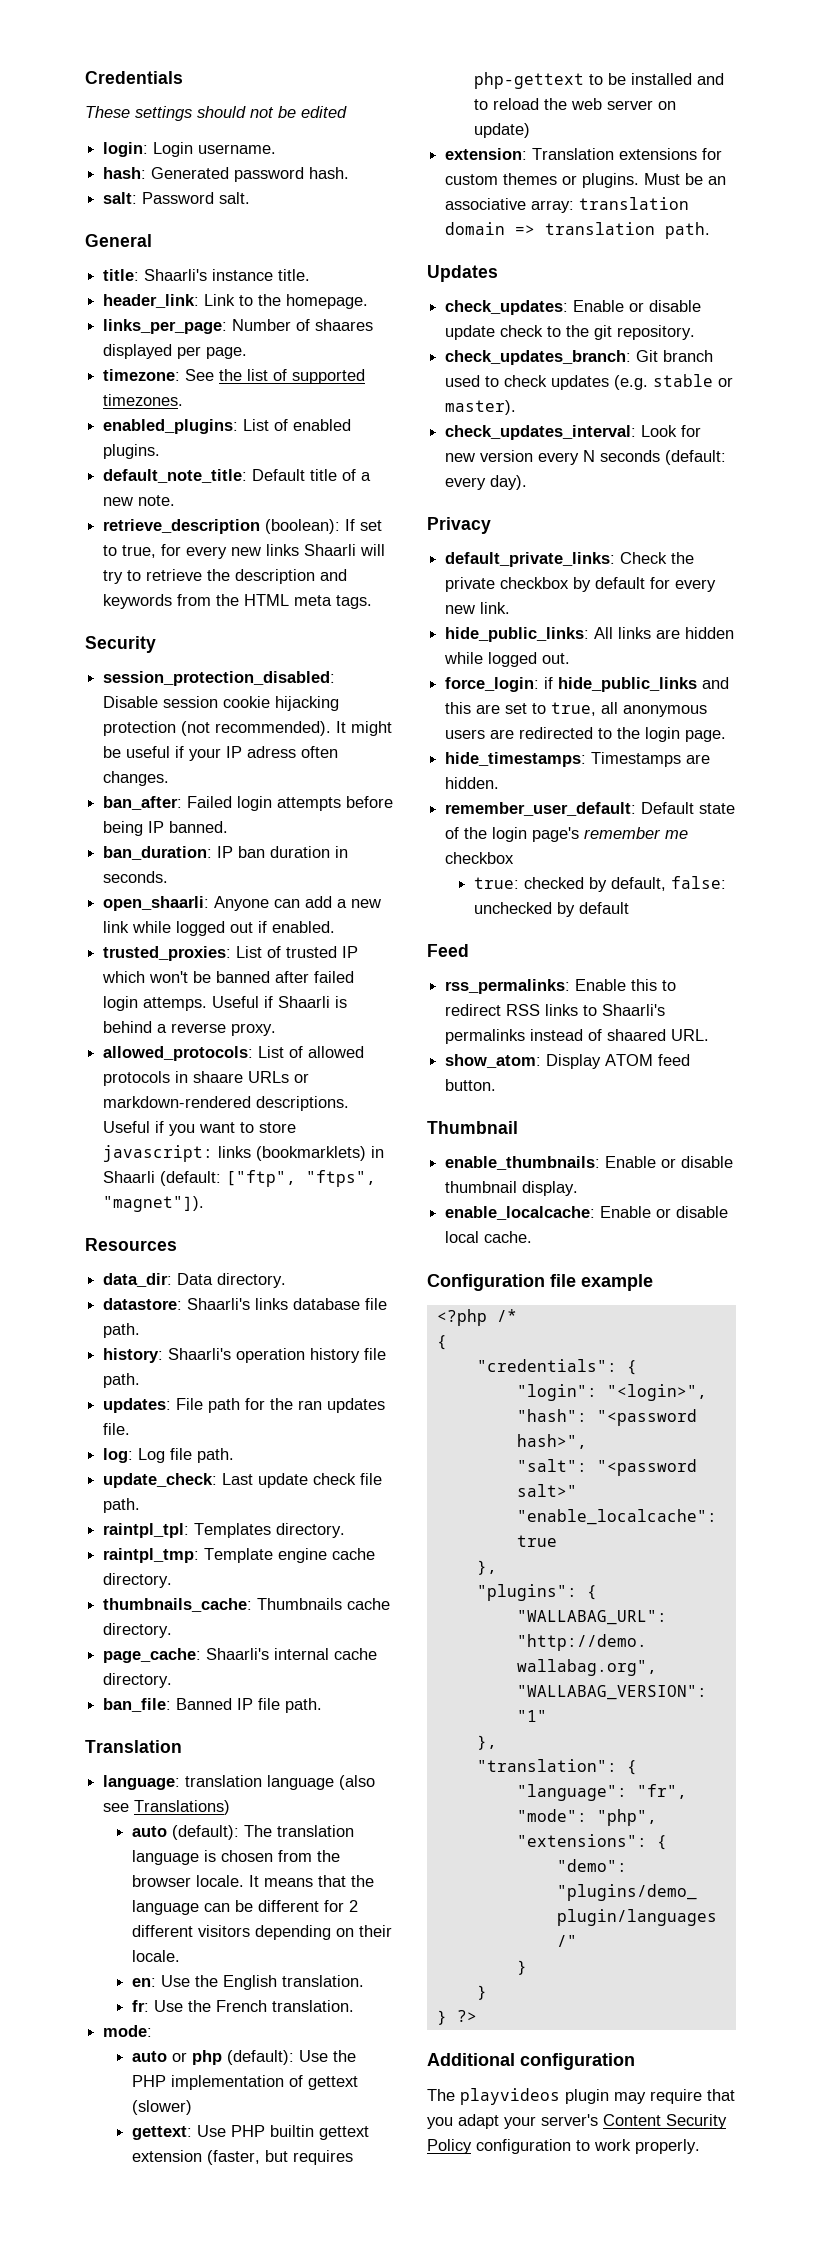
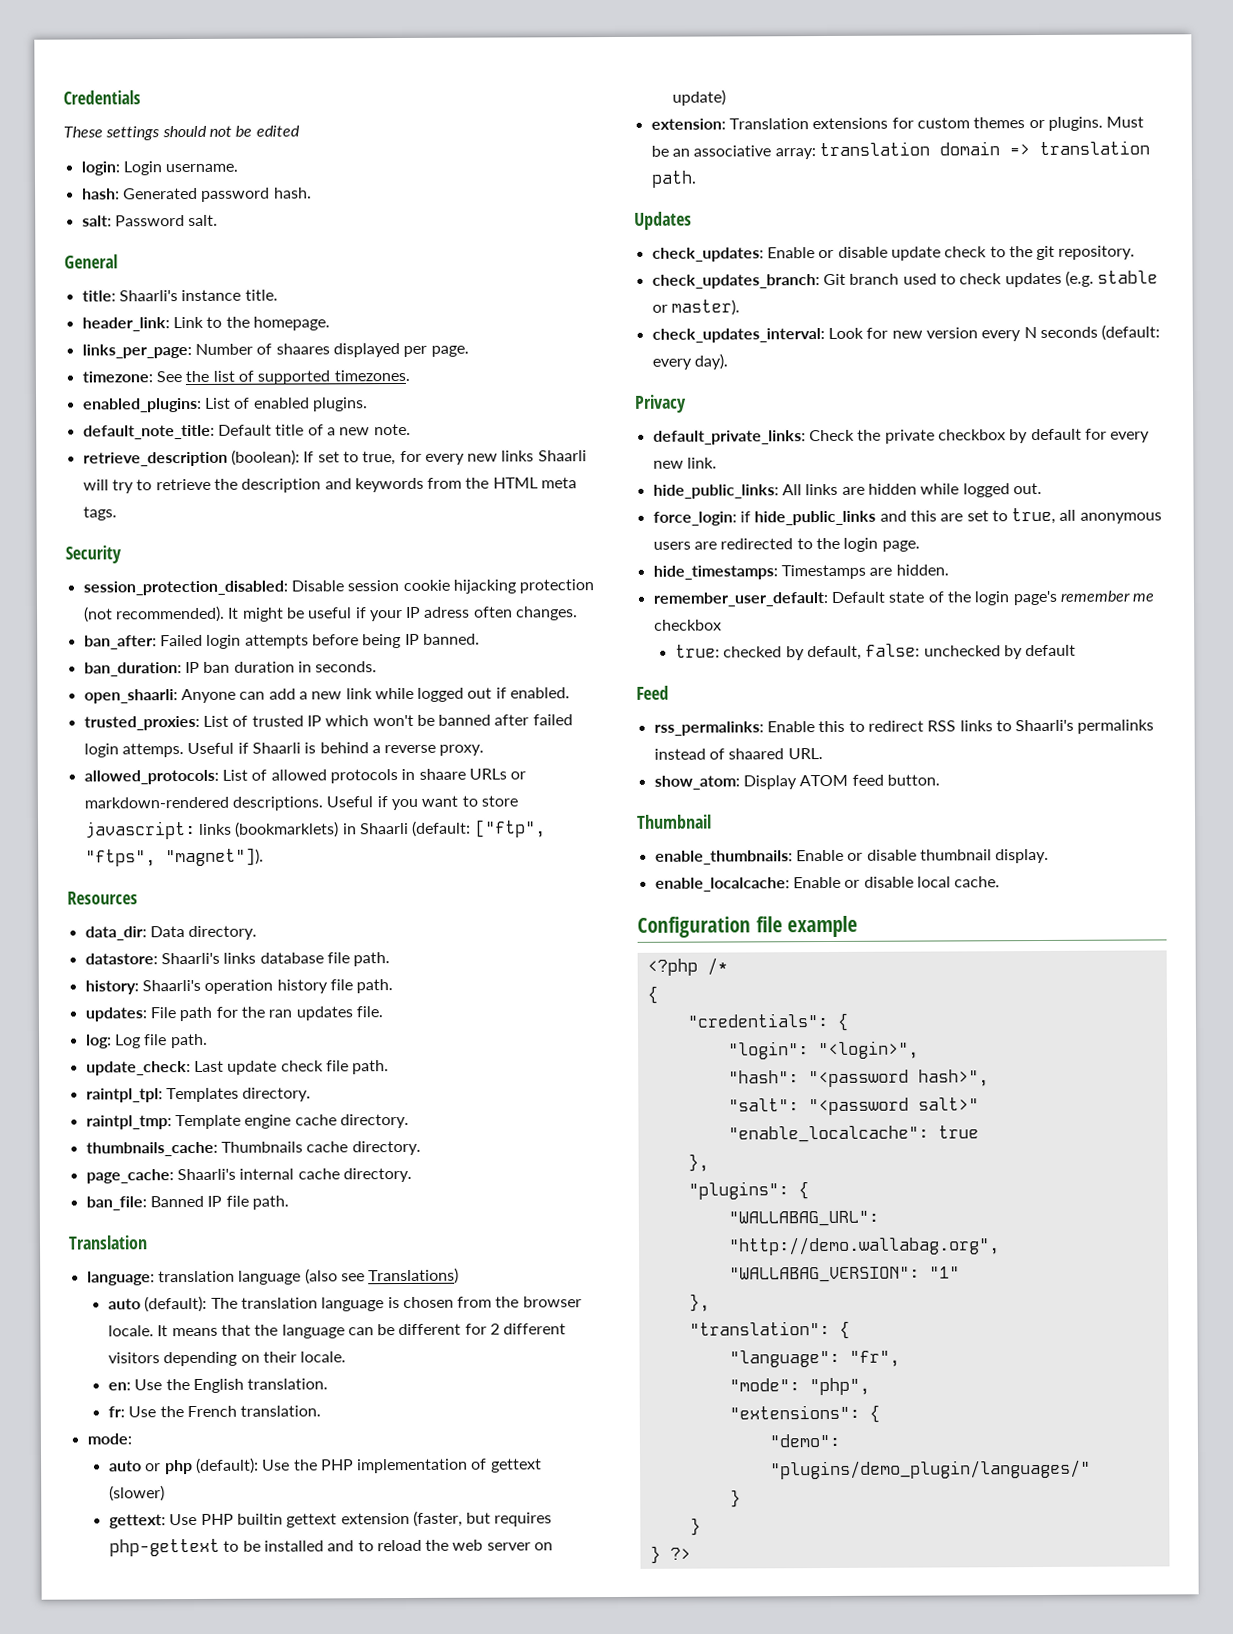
- Additional configuration
- The playvideos plugin may require that you adapt your server's Content Security Policy configuration to work properly.

